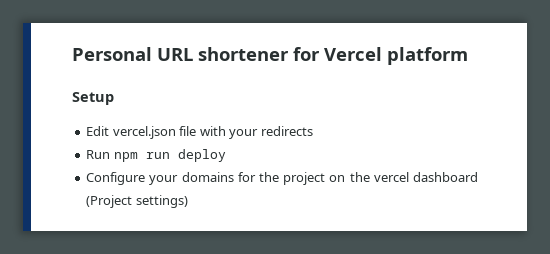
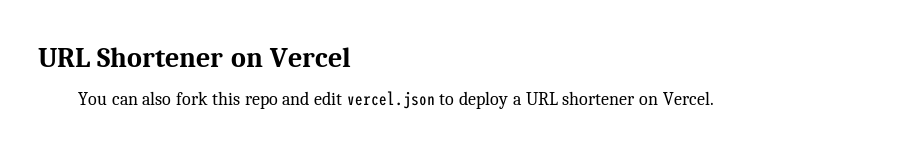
- Personal URL shortener for Vercel platform
- Setup
- Edit vercel.json file with your redirects
- Run npm run deploy
- Configure your domains for the project on the vercel dashboard (Project settings)
+ URL Shortener on Vercel
+ You can also fork this repo and edit vercel.json to deploy a URL shortener on Vercel.

